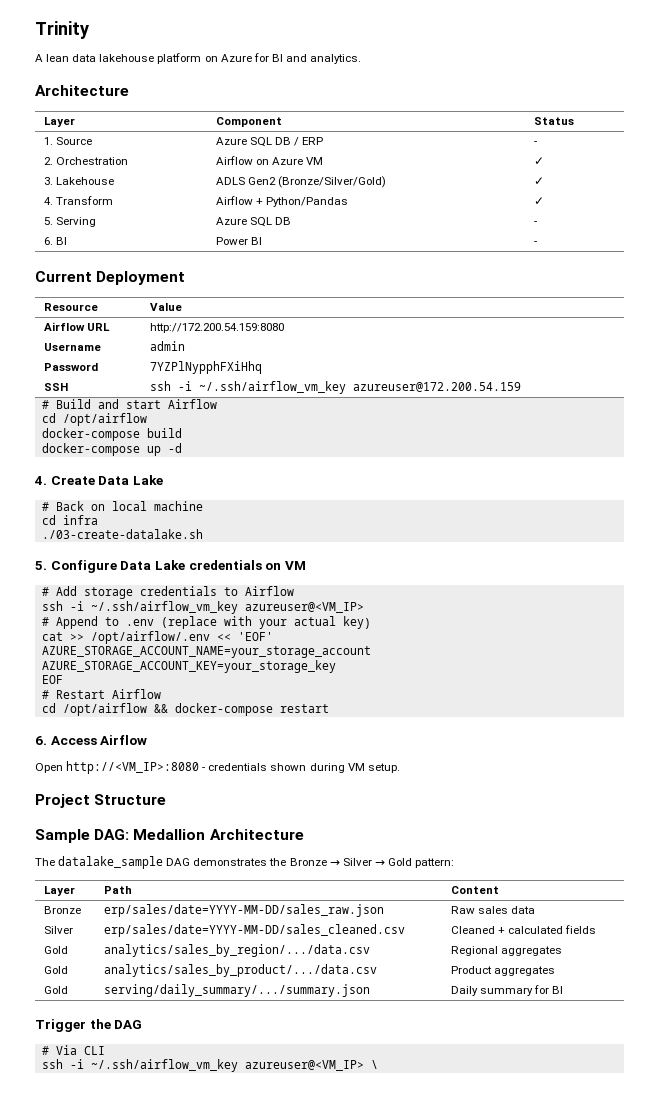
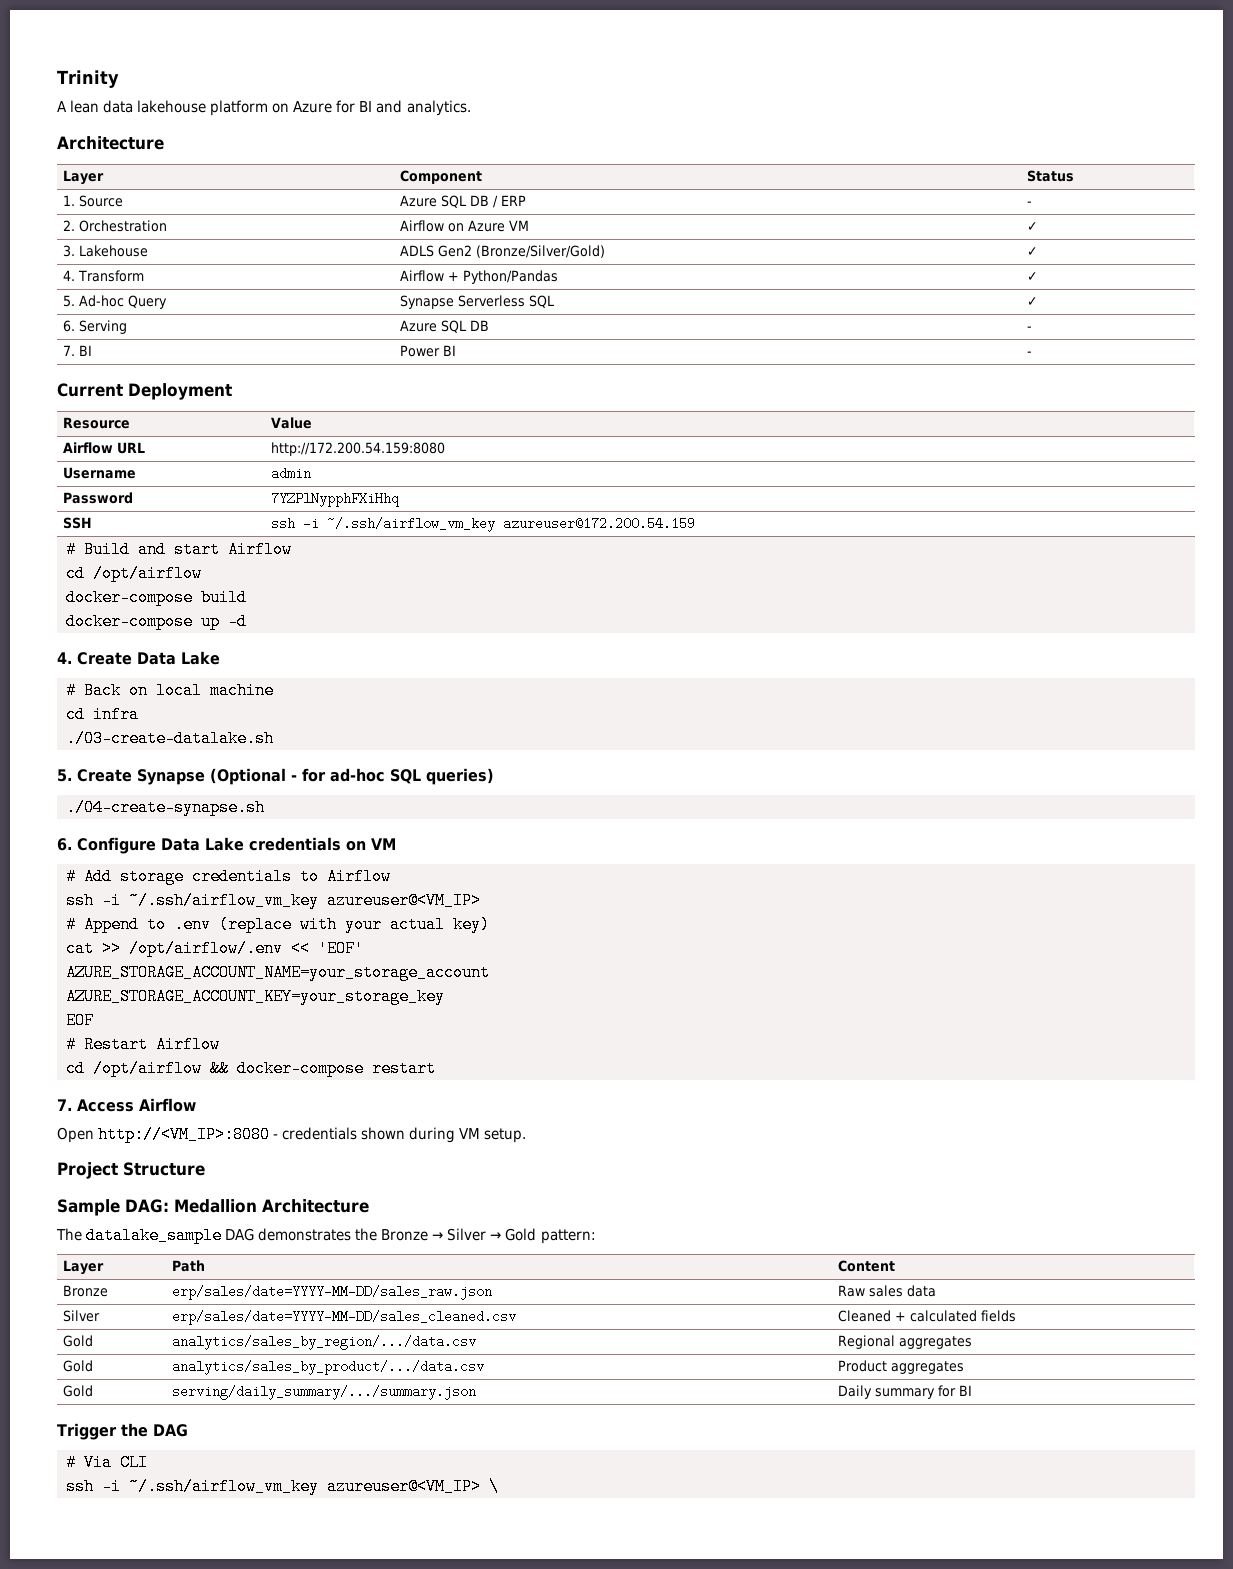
- 5. Serving | Azure SQL DB | -
+ 5. Ad-hoc Query | Synapse Serverless SQL | ✓
+ 6. Serving | Azure SQL DB | -
- 6. BI | Power BI | -
+ 7. BI | Power BI | -
- 5. Configure Data Lake credentials on VM
+ 5. Create Synapse (Optional - for ad-hoc SQL queries)
+ ./04-create-synapse.sh
+ 6. Configure Data Lake credentials on VM
- 6. Access Airflow
+ 7. Access Airflow

